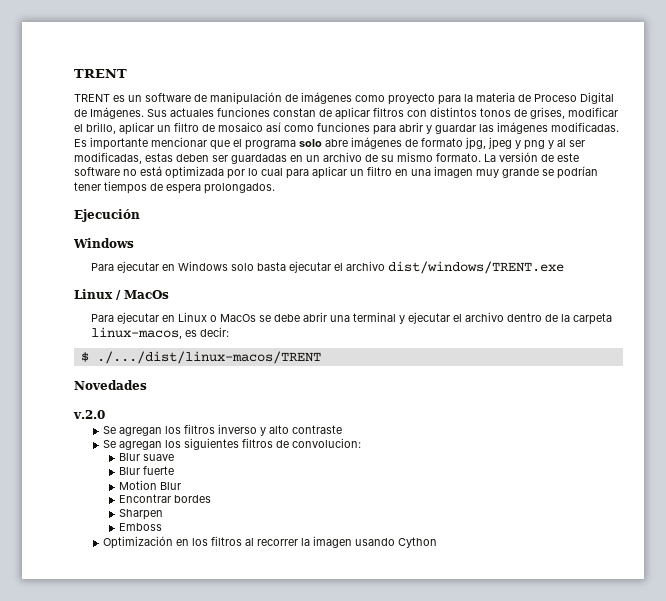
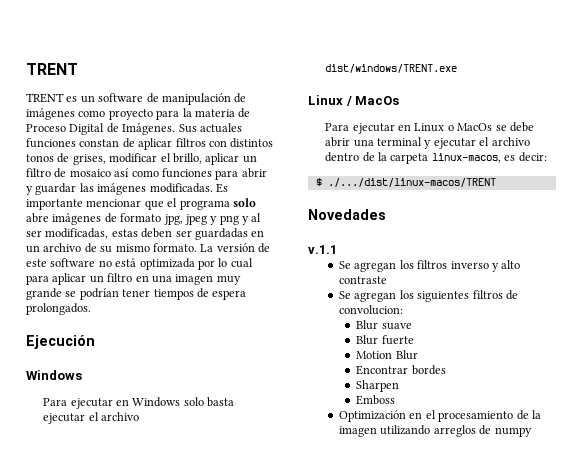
- v.2.0
+ v.1.1
- Optimización en los filtros al recorrer la imagen usando Cython
+ Optimización en el procesamiento de la imagen utilizando arreglos de numpy

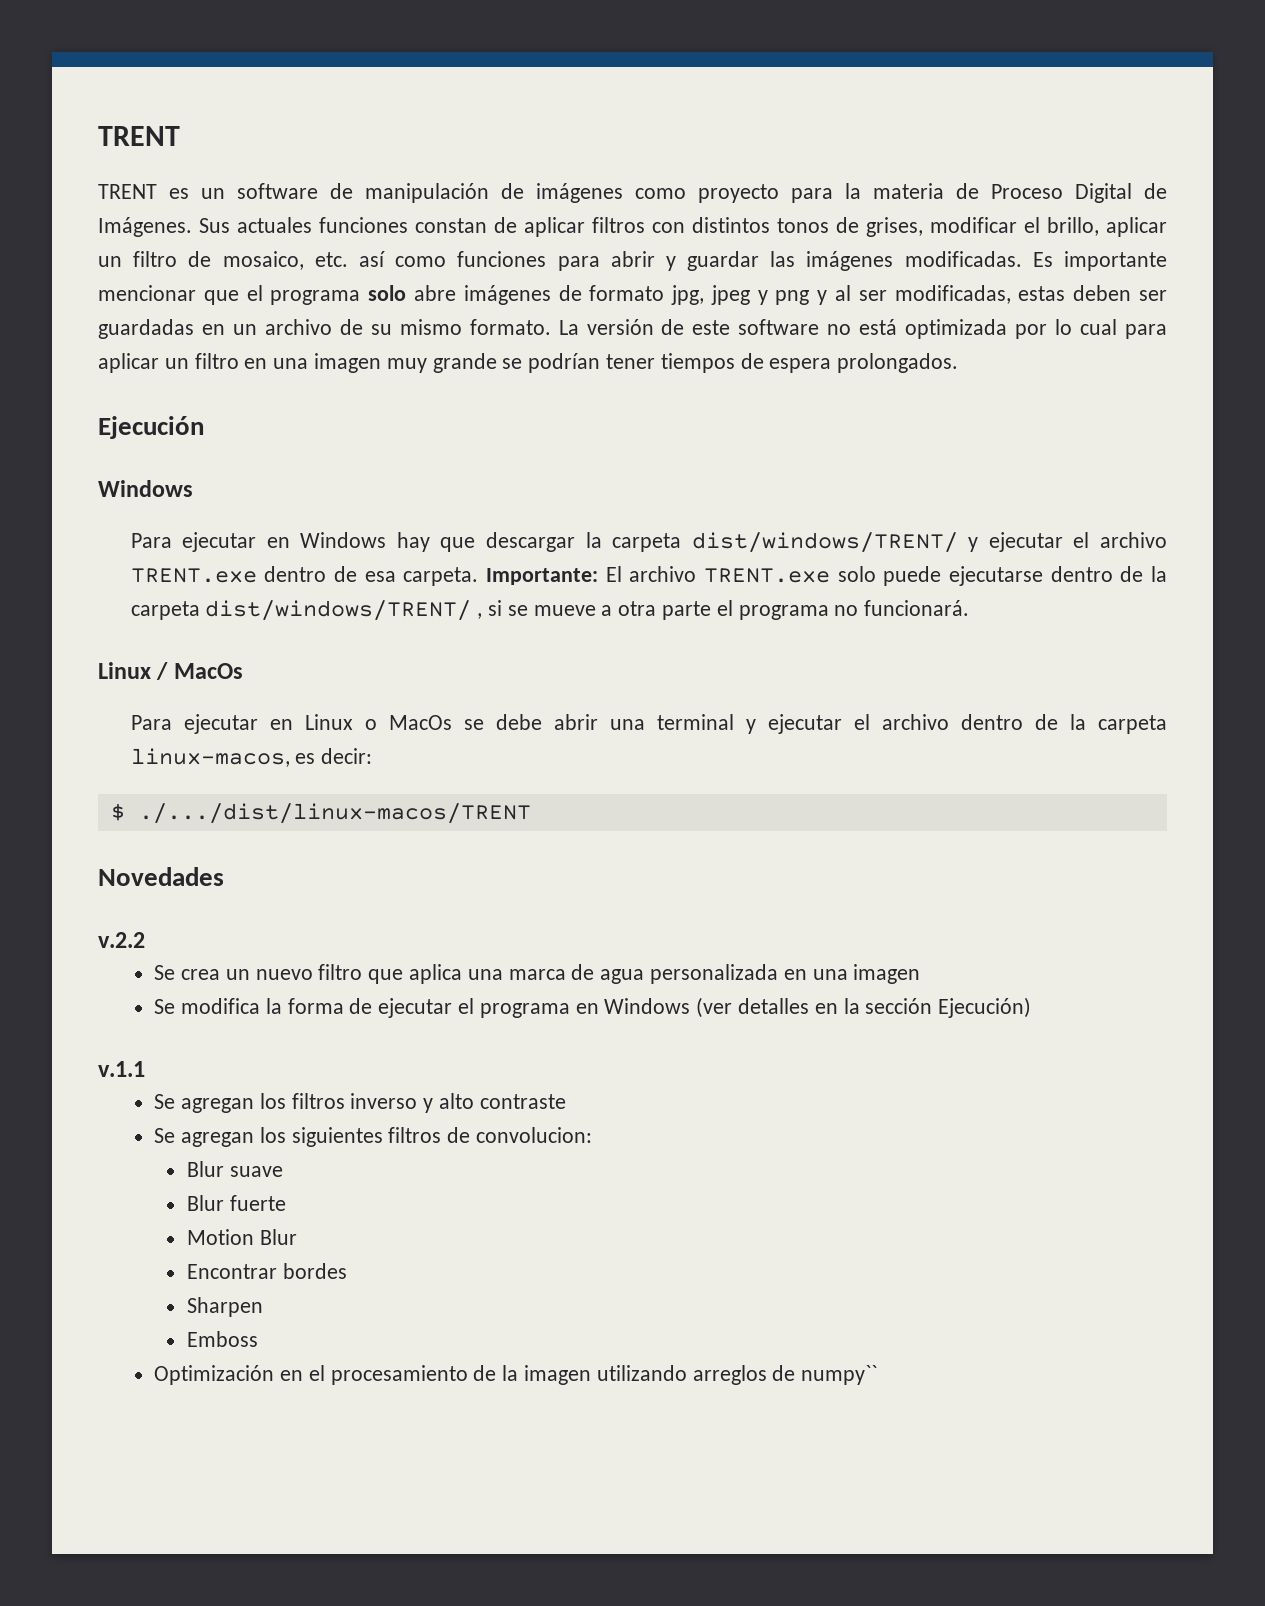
- Sus actuales funciones constan de aplicar filtros con distintos tonos de grises, modificar el brillo, aplicar un filtro de mosaico así como funciones para abrir y guardar las imágenes modificadas.
+ Sus actuales funciones constan de aplicar filtros con distintos tonos de grises, modificar el brillo, aplicar un filtro de mosaico, etc. así como funciones para abrir y guardar las imágenes modificadas.
- Para ejecutar en Windows solo basta ejecutar el archivo dist/windows/TRENT.exe
+ Para ejecutar en Windows hay que descargar la carpeta dist/windows/TRENT/ y ejecutar el archivo TRENT.exe dentro de esa carpeta. Importante: El archivo TRENT.exe solo puede ejecutarse dentro de la carpeta dist/windows/TRENT/ , si se mueve a otra parte el programa no funcionará.
+ v.2.2
+ Se crea un nuevo filtro que aplica una marca de agua personalizada en una imagen
+ Se modifica la forma de ejecutar el programa en Windows (ver detalles en la sección Ejecución)
- Optimización en el procesamiento de la imagen utilizando arreglos de numpy
+ Optimización en el procesamiento de la imagen utilizando arreglos de numpy``

